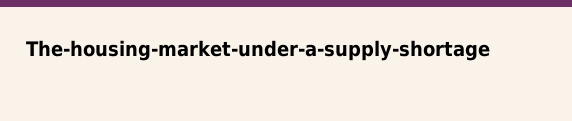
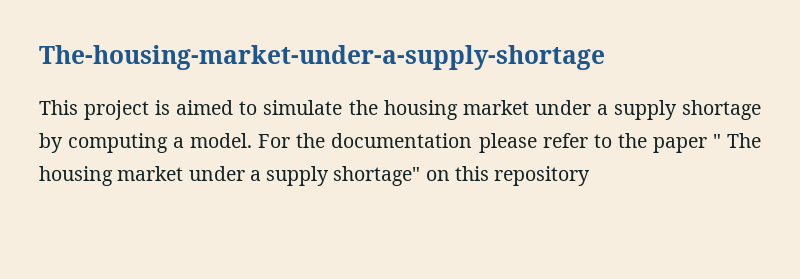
+ This project is aimed to simulate the housing market under a supply shortage by computing a model. For the documentation please refer to the paper " The housing market under a supply shortage" on this repository

